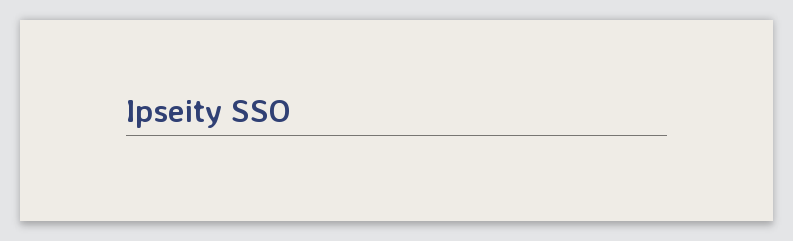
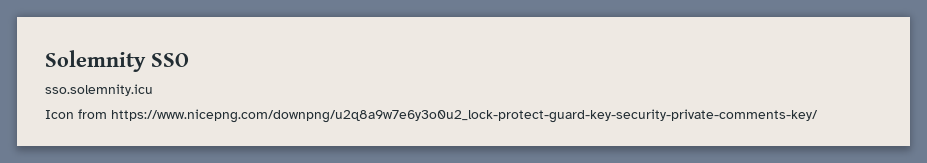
- Ipseity SSO
+ Solemnity SSO
+ sso.solemnity.icu
+ Icon from https://www.nicepng.com/downpng/u2q8a9w7e6y3o0u2_lock-protect-guard-key-security-private-comments-key/

